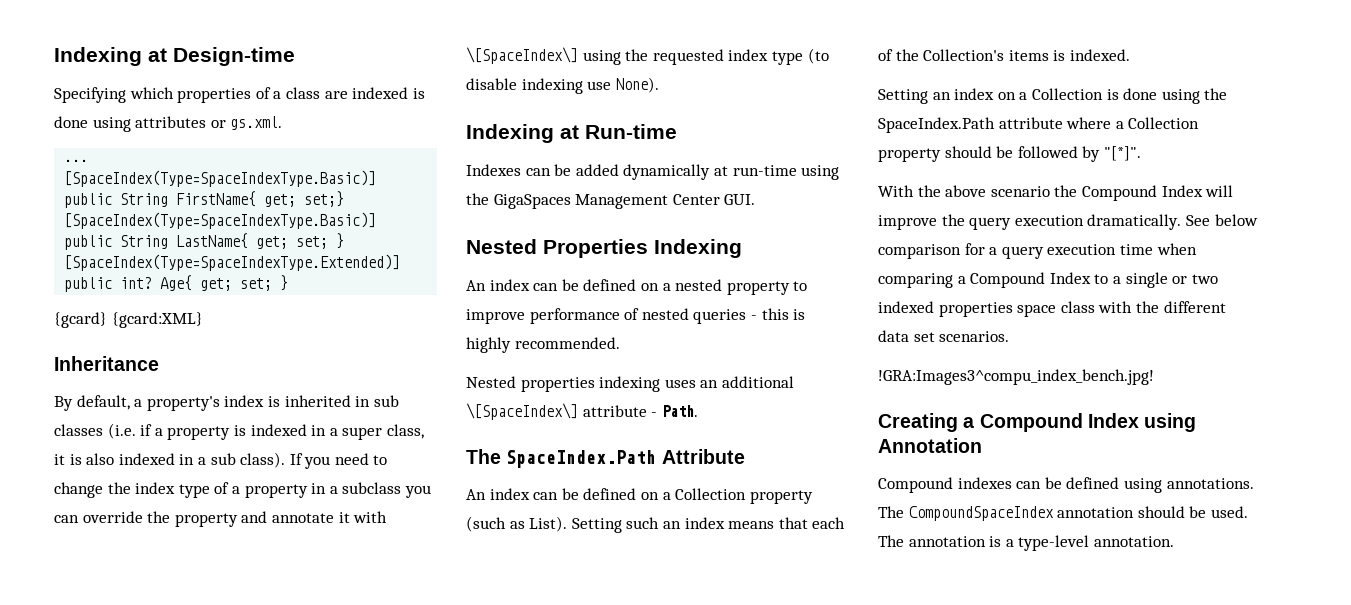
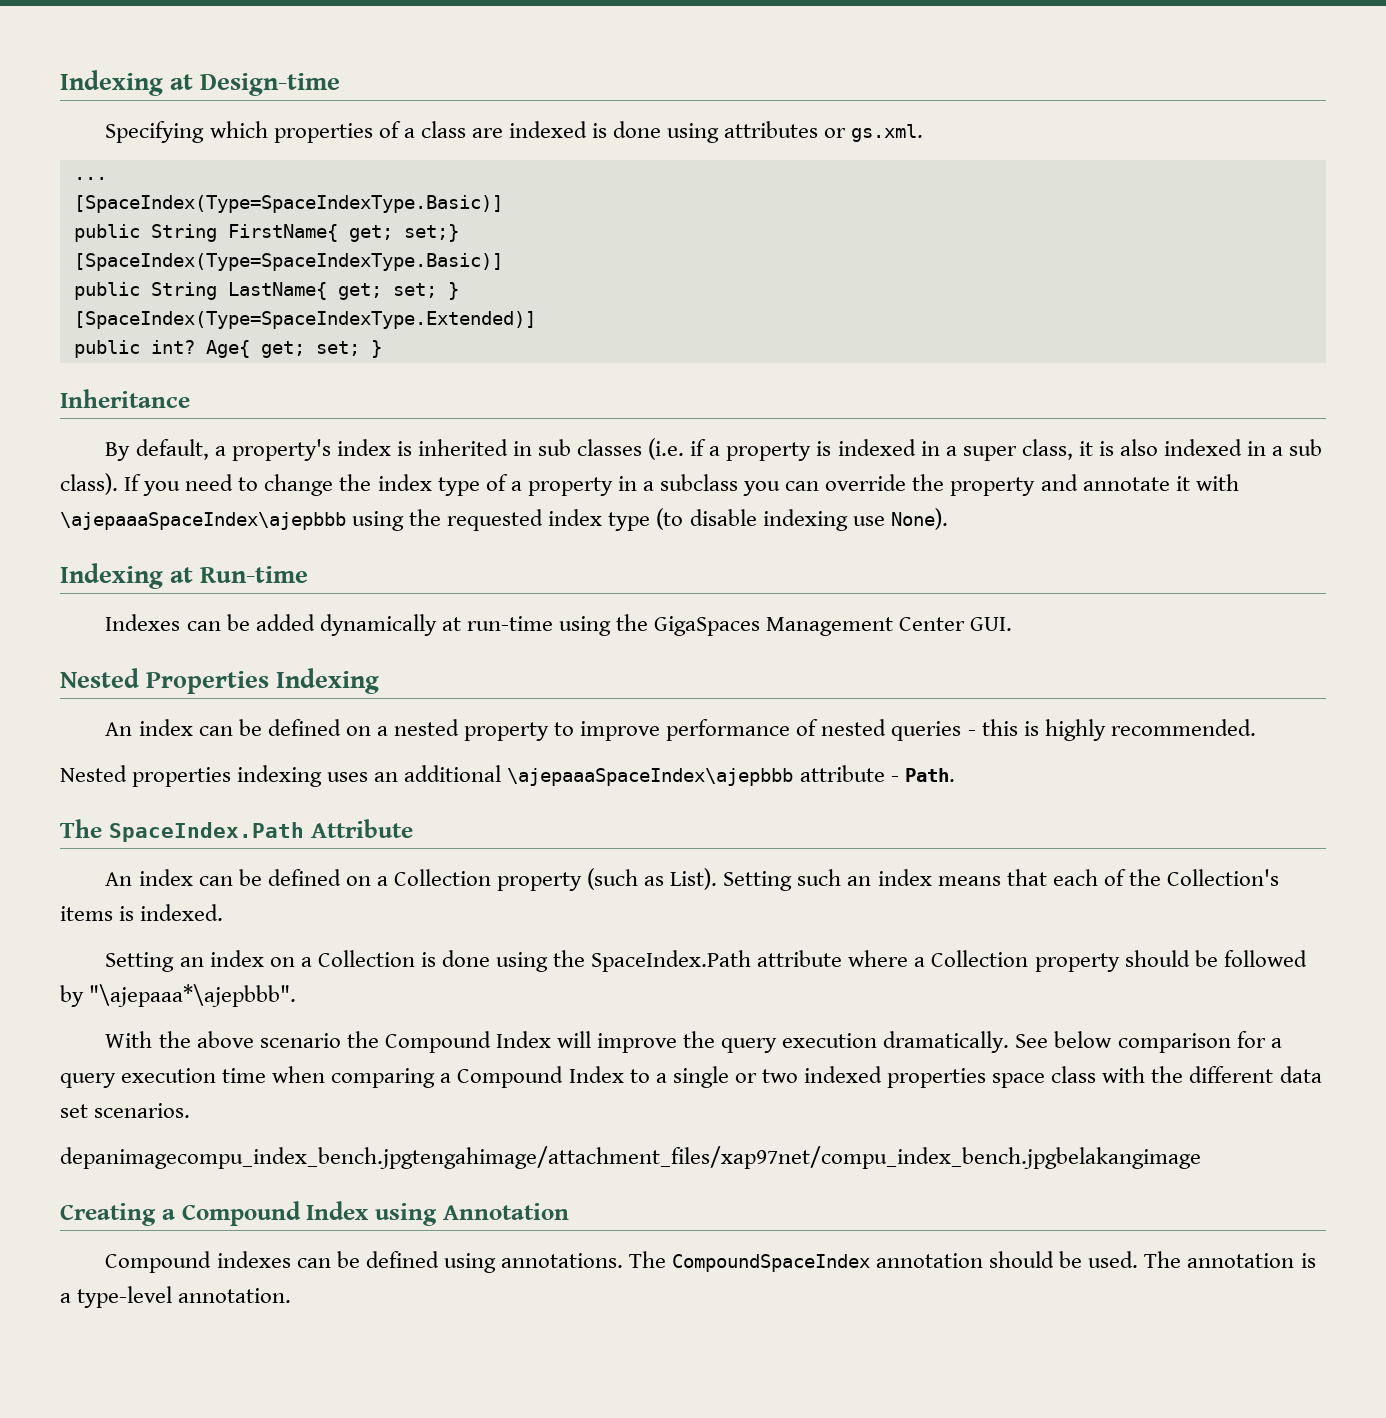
- {gcard} {gcard:XML}
- If you need to change the index type of a property in a subclass you can override the property and annotate it with \[SpaceIndex\] using the requested index type (to disable indexing use None).
+ If you need to change the index type of a property in a subclass you can override the property and annotate it with \ajepaaaSpaceIndex\ajepbbb using the requested index type (to disable indexing use None).
- Nested properties indexing uses an additional \[SpaceIndex\] attribute - Path.
+ Nested properties indexing uses an additional \ajepaaaSpaceIndex\ajepbbb attribute - Path.
- Setting an index on a Collection is done using the SpaceIndex.Path attribute where a Collection property should be followed by "[*]".
+ Setting an index on a Collection is done using the SpaceIndex.Path attribute where a Collection property should be followed by "\ajepaaa*\ajepbbb".
- !GRA:Images3^compu_index_bench.jpg!
+ depanimagecompu_index_bench.jpgtengahimage/attachment_files/xap97net/compu_index_bench.jpgbelakangimage

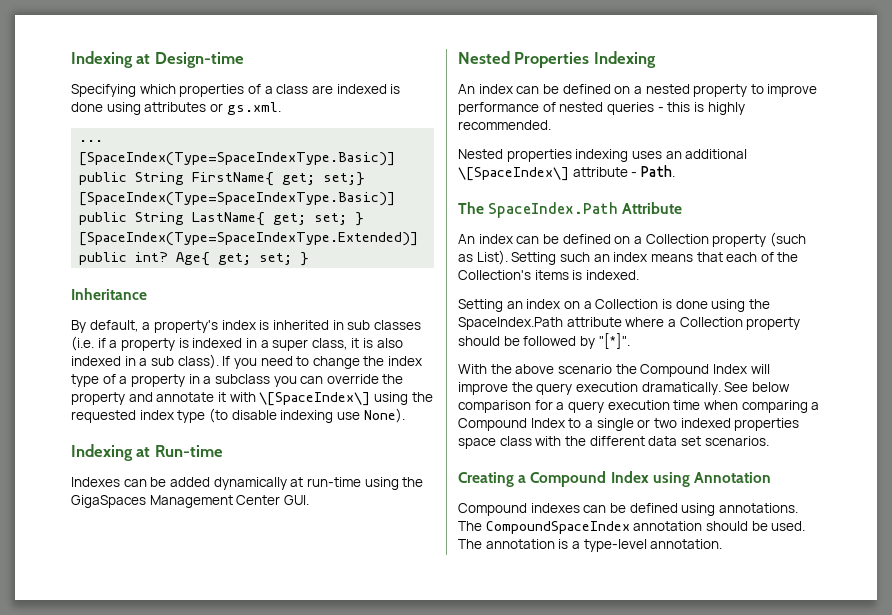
- If you need to change the index type of a property in a subclass you can override the property and annotate it with \ajepaaaSpaceIndex\ajepbbb using the requested index type (to disable indexing use None).
+ If you need to change the index type of a property in a subclass you can override the property and annotate it with \[SpaceIndex\] using the requested index type (to disable indexing use None).
- Nested properties indexing uses an additional \ajepaaaSpaceIndex\ajepbbb attribute - Path.
+ Nested properties indexing uses an additional \[SpaceIndex\] attribute - Path.
- Setting an index on a Collection is done using the SpaceIndex.Path attribute where a Collection property should be followed by "\ajepaaa*\ajepbbb".
+ Setting an index on a Collection is done using the SpaceIndex.Path attribute where a Collection property should be followed by "[*]".
- depanimagecompu_index_bench.jpgtengahimage/attachment_files/xap97net/compu_index_bench.jpgbelakangimage

